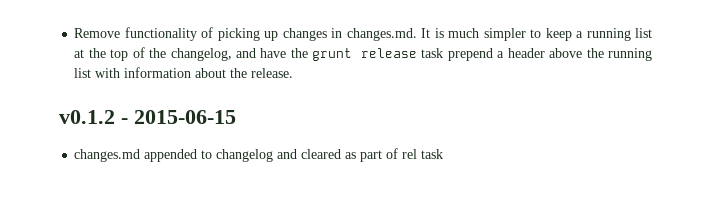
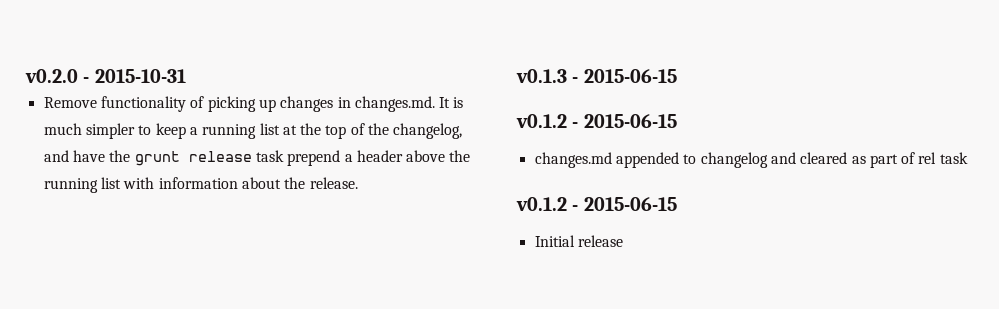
+ v0.2.0 - 2015-10-31
+ v0.1.3 - 2015-06-15
  changes.md appended to changelog and cleared as part of rel task
+ v0.1.2 - 2015-06-15
+ Initial release

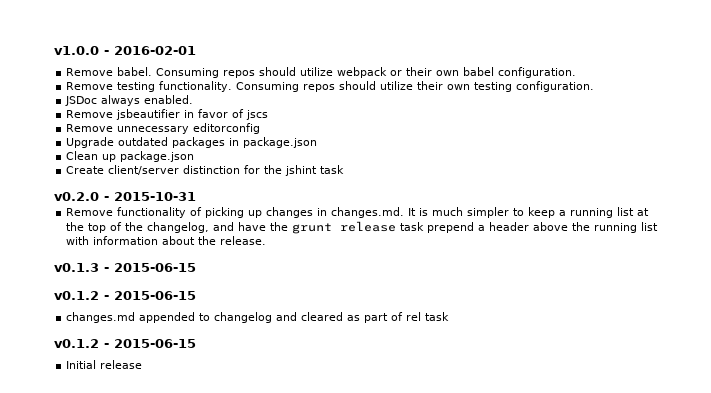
+ v1.0.0 - 2016-02-01
+ Remove babel. Consuming repos should utilize webpack or their own babel configuration.
+ Remove testing functionality. Consuming repos should utilize their own testing configuration.
+ JSDoc always enabled.
+ Remove jsbeautifier in favor of jscs
+ Remove unnecessary editorconfig
+ Upgrade outdated packages in package.json
+ Clean up package.json
+ Create client/server distinction for the jshint task

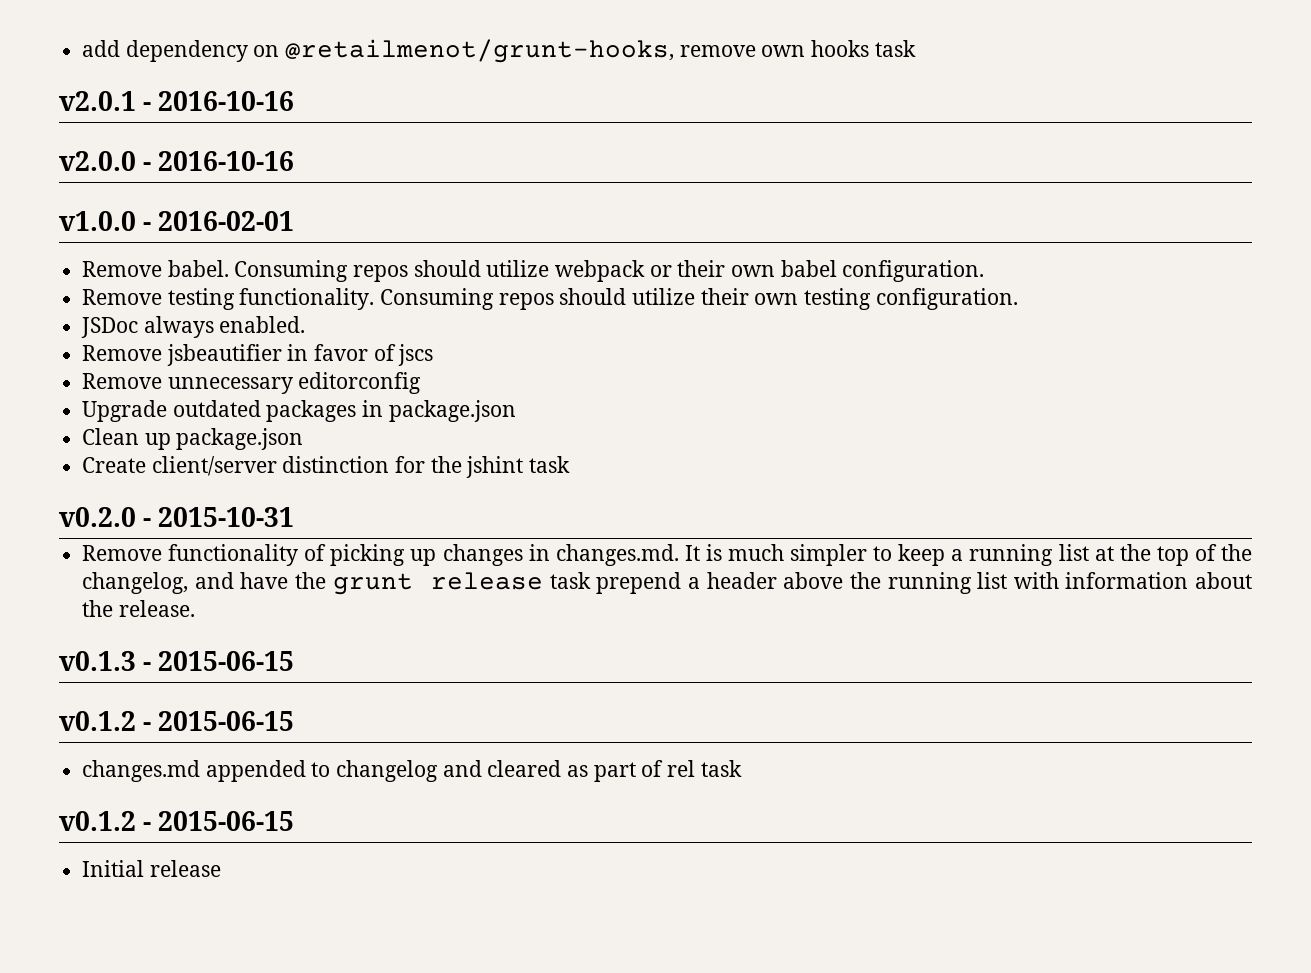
+ add dependency on @retailmenot/grunt-hooks, remove own hooks task
+ v2.0.1 - 2016-10-16
+ v2.0.0 - 2016-10-16

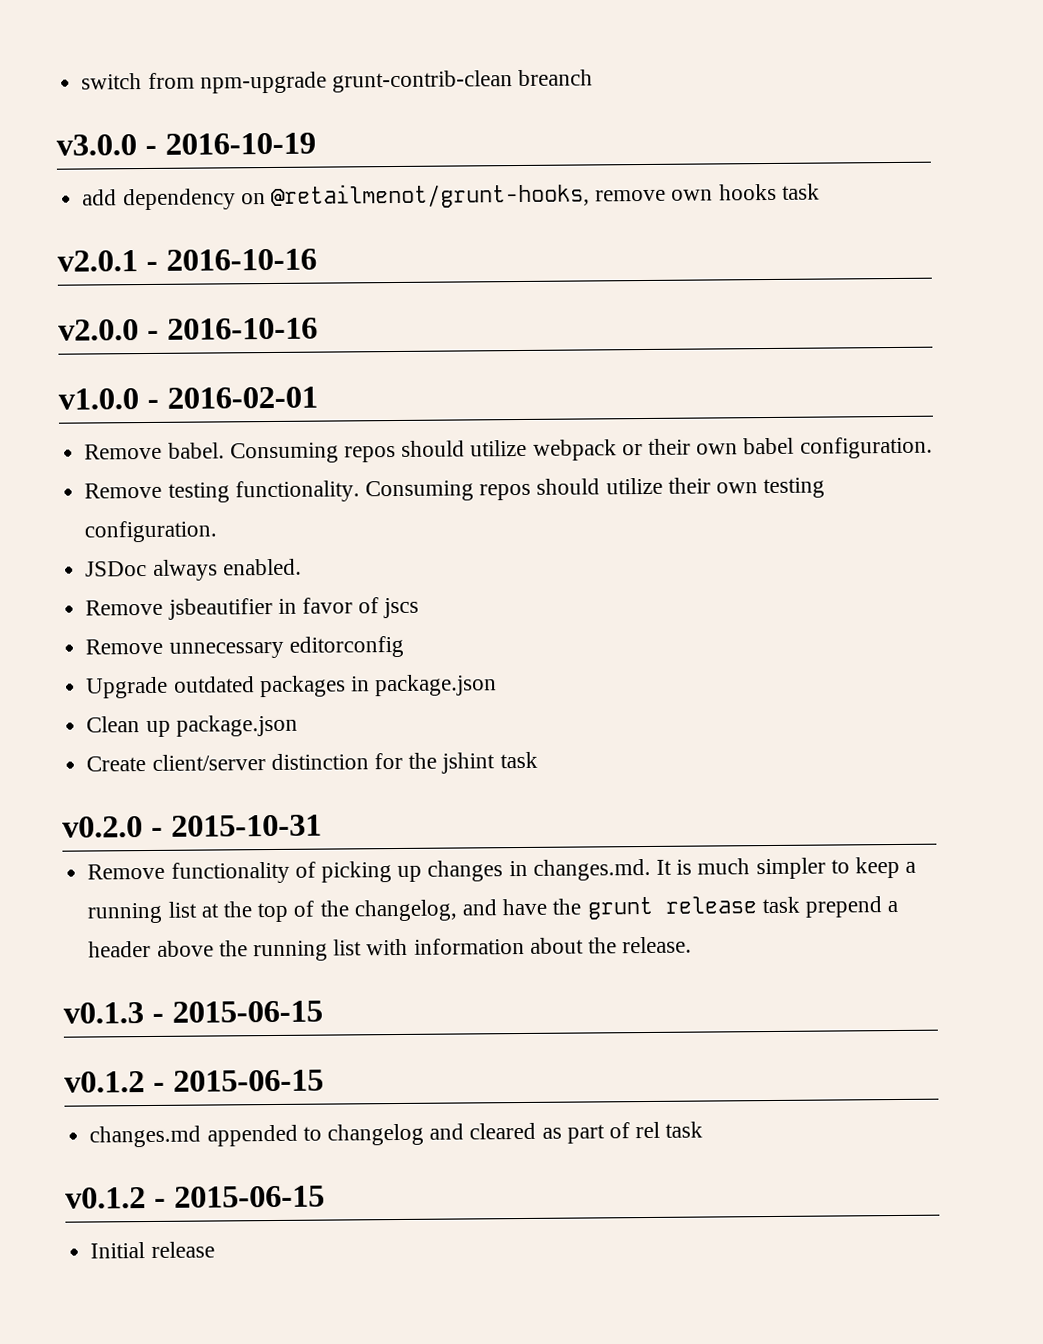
+ switch from npm-upgrade grunt-contrib-clean breanch
+ v3.0.0 - 2016-10-19

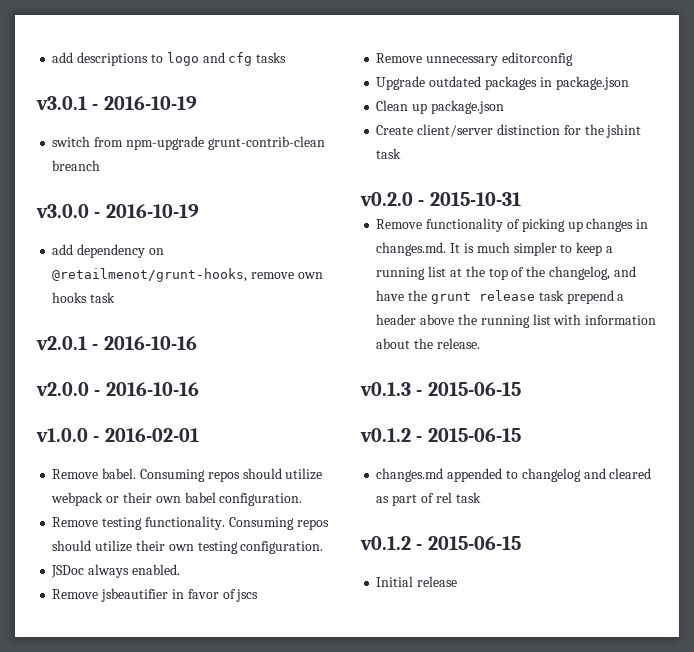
+ add descriptions to logo and cfg tasks
+ v3.0.1 - 2016-10-19

